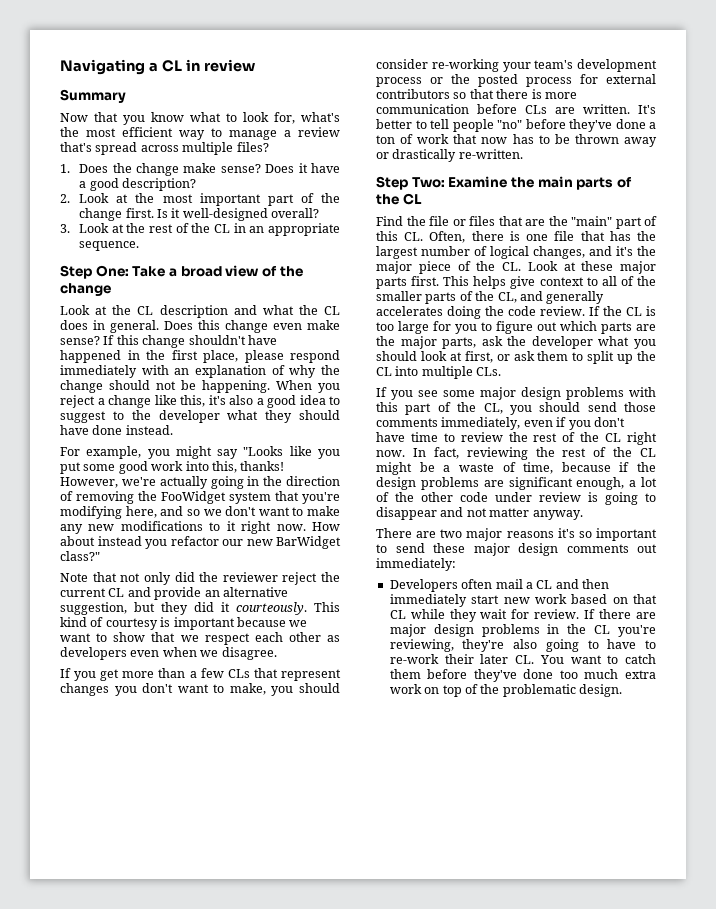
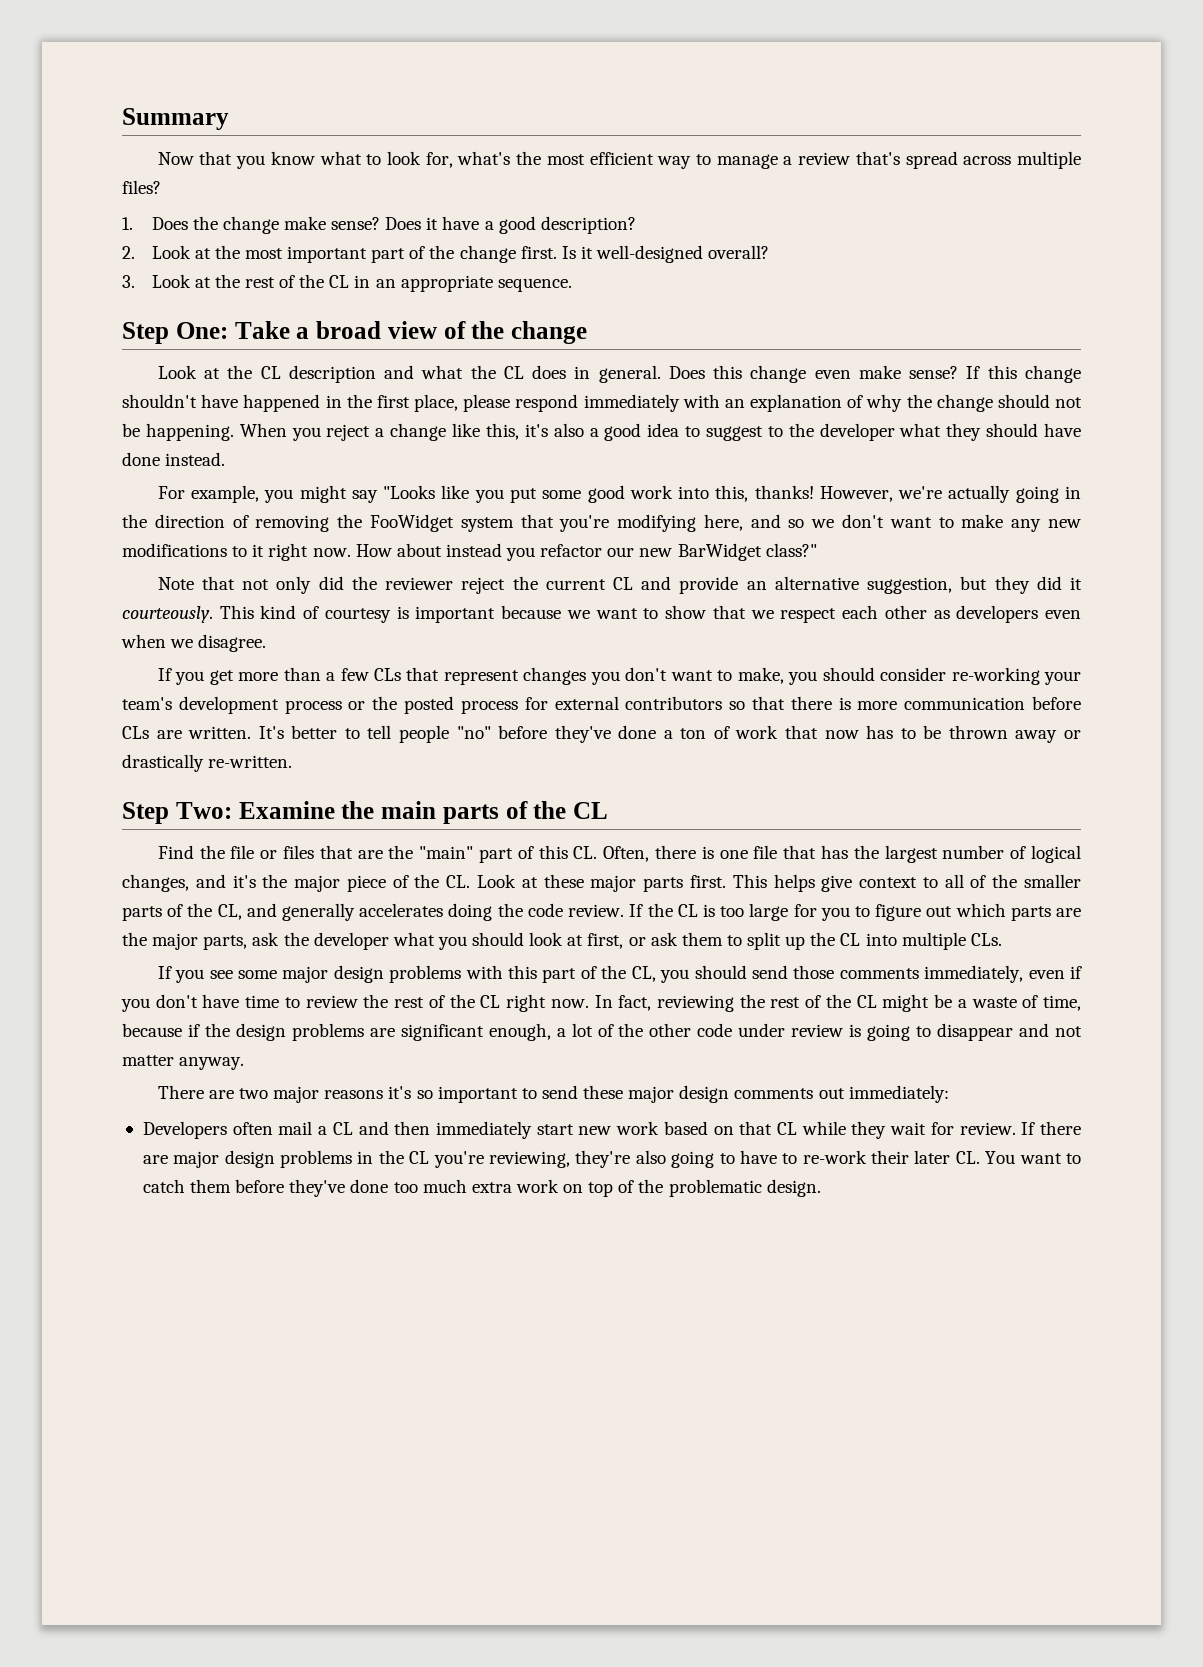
- Navigating a CL in review

